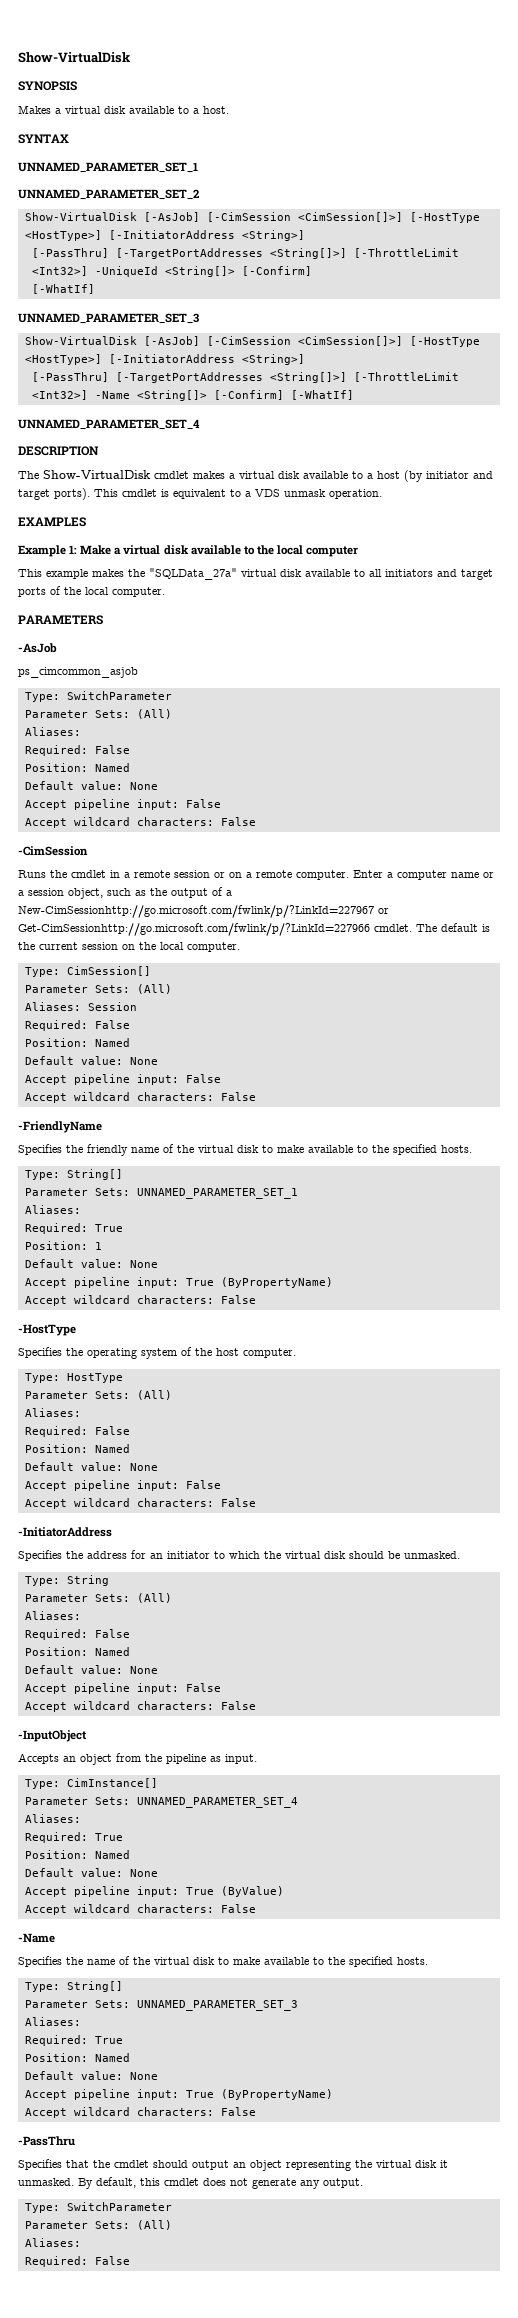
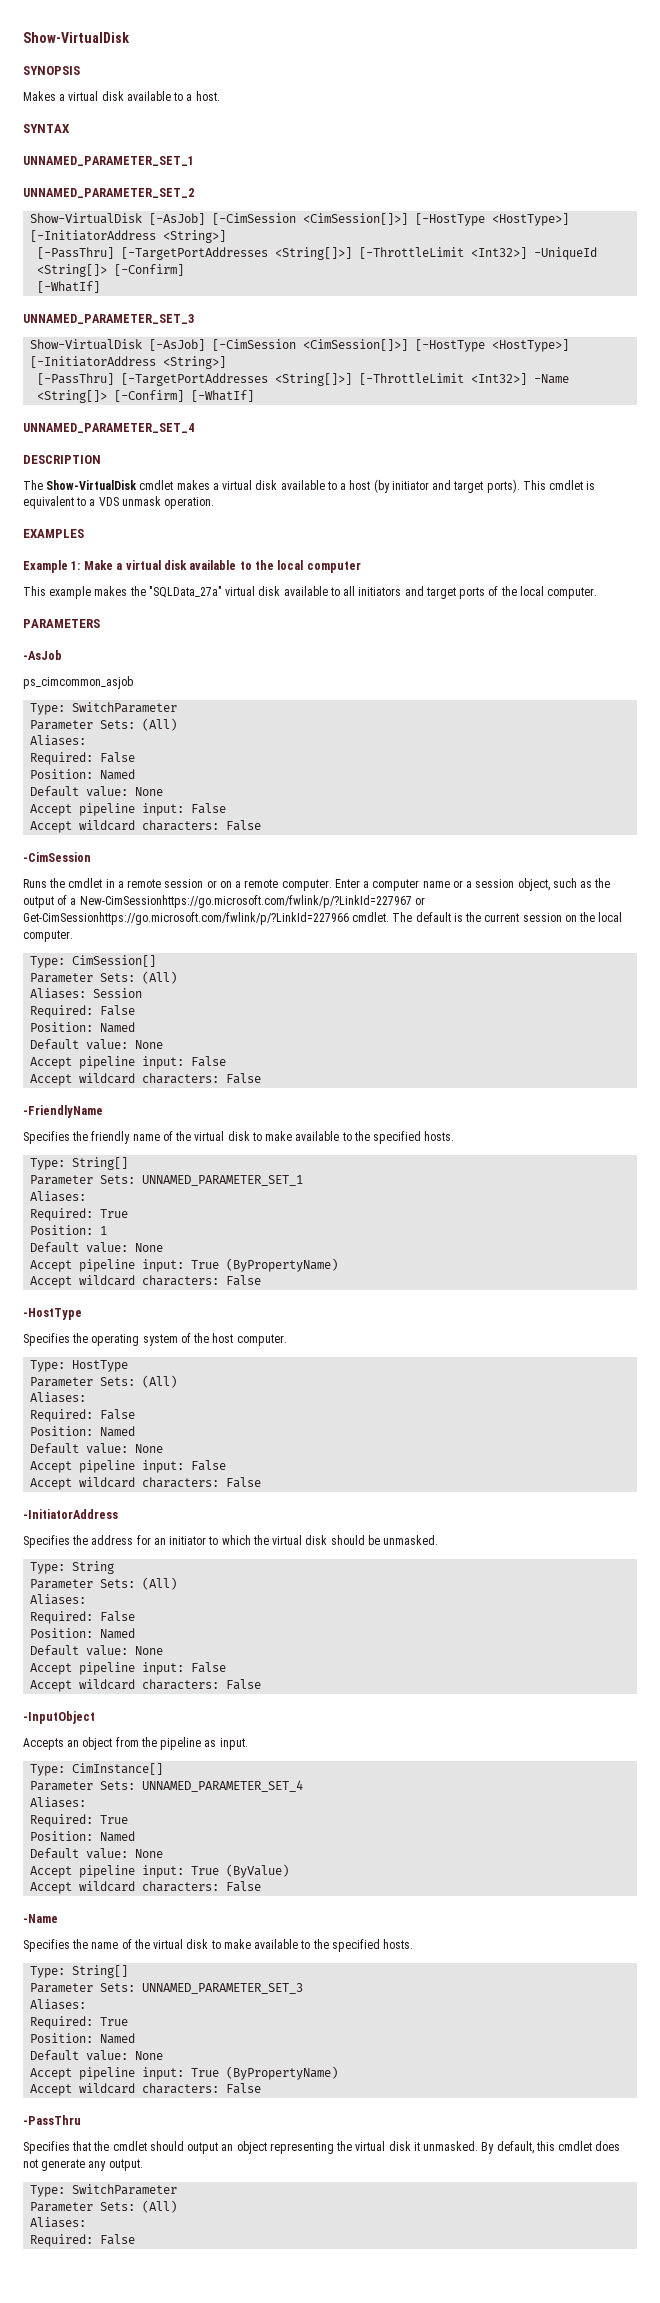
- Enter a computer name or a session object, such as the output of a New-CimSessionhttp://go.microsoft.com/fwlink/p/?LinkId=227967 or Get-CimSessionhttp://go.microsoft.com/fwlink/p/?LinkId=227966 cmdlet.
+ Enter a computer name or a session object, such as the output of a New-CimSessionhttps://go.microsoft.com/fwlink/p/?LinkId=227967 or Get-CimSessionhttps://go.microsoft.com/fwlink/p/?LinkId=227966 cmdlet.

